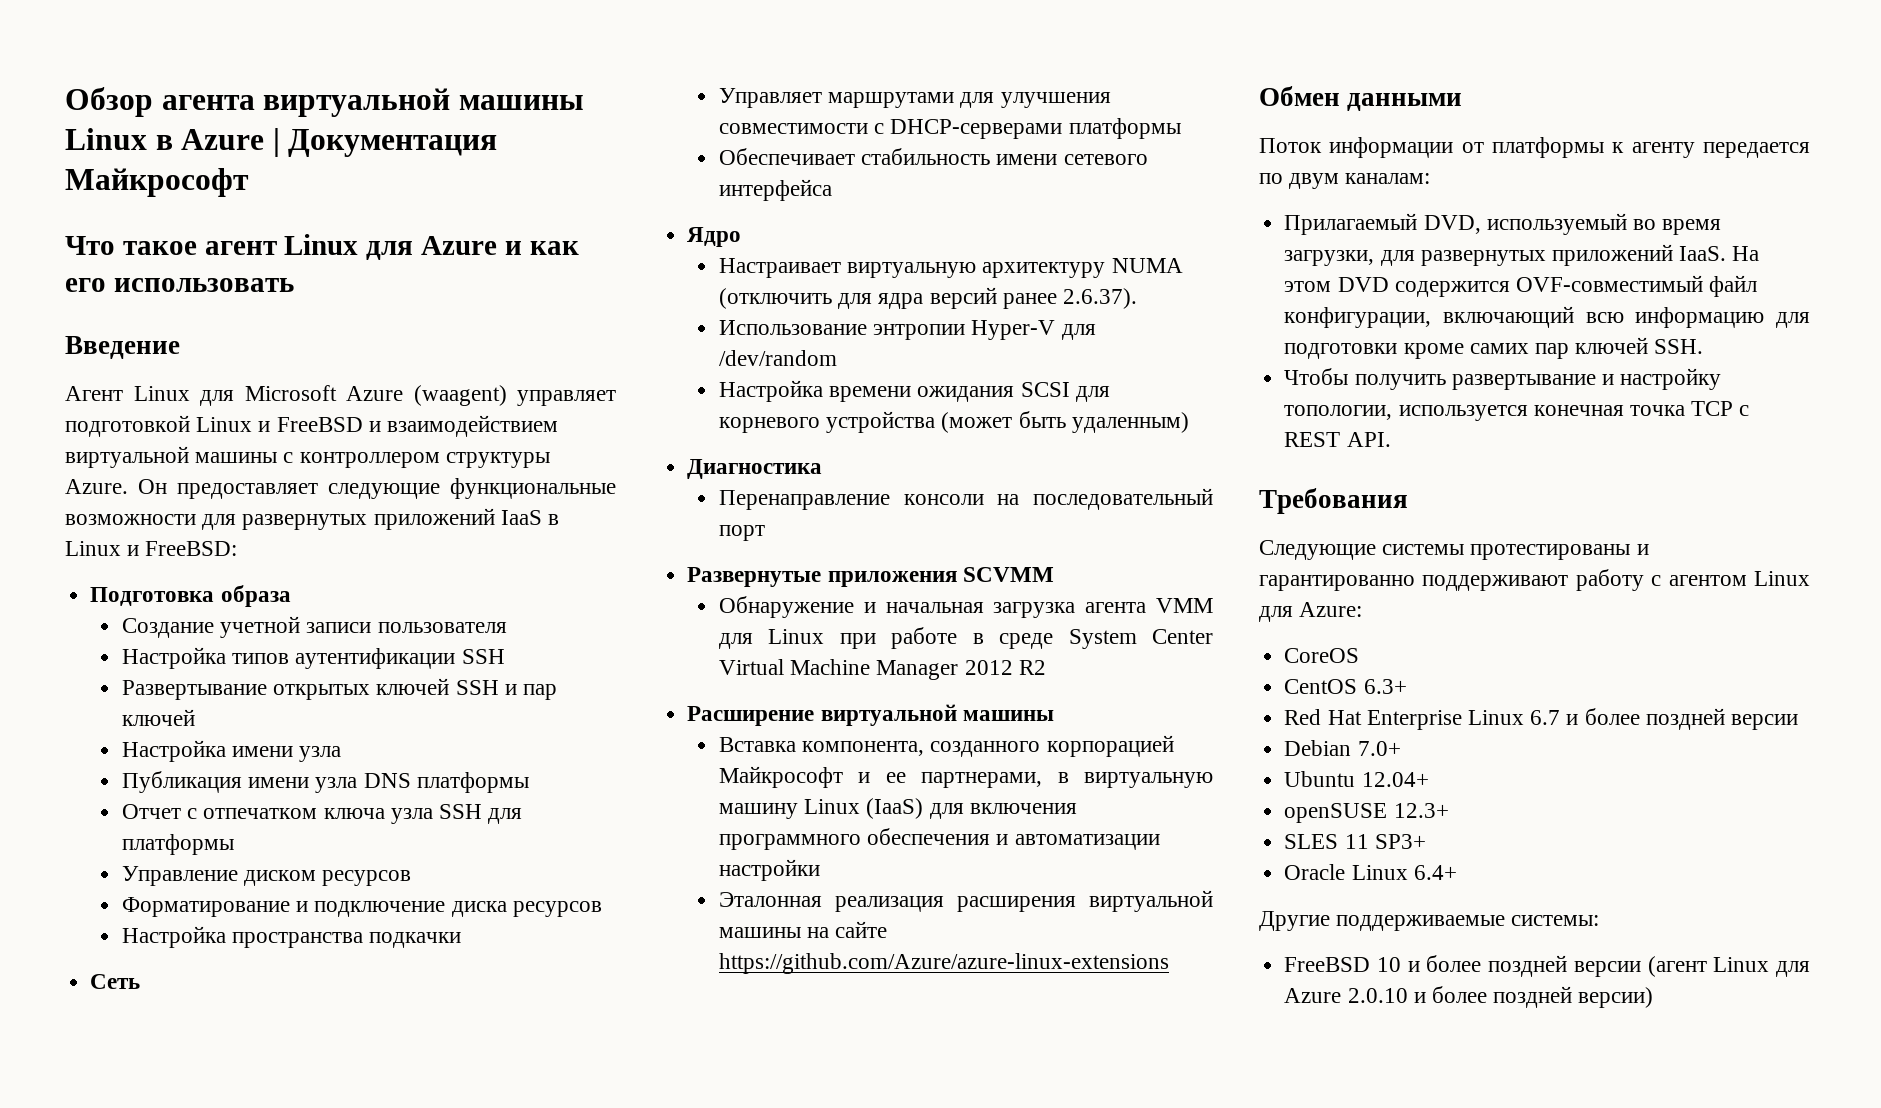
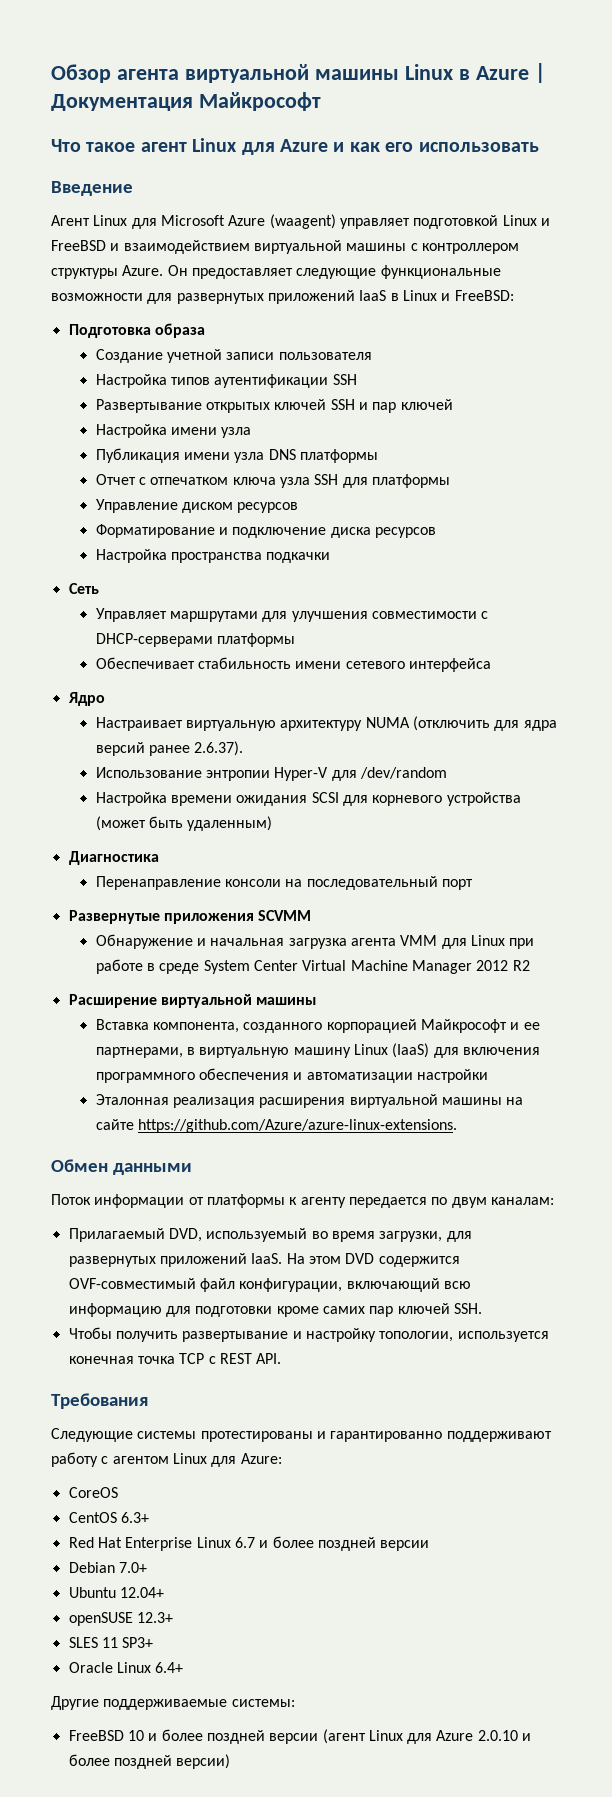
- Эталонная реализация расширения виртуальной машины на сайте https://github.com/Azure/azure-linux-extensions
+ Эталонная реализация расширения виртуальной машины на сайте https://github.com/Azure/azure-linux-extensions.

